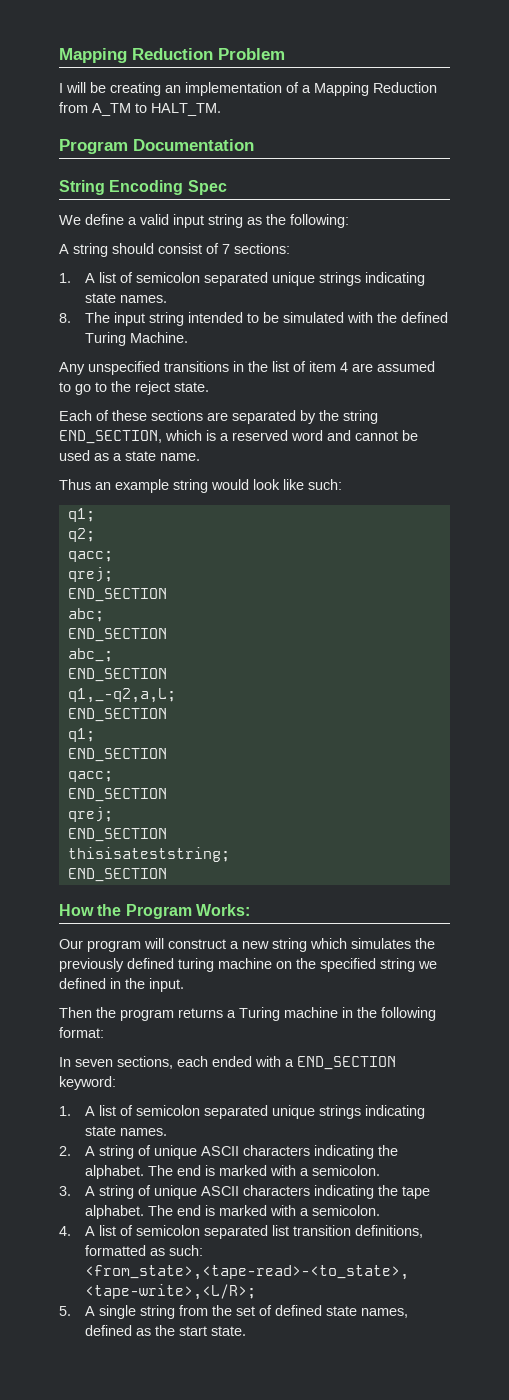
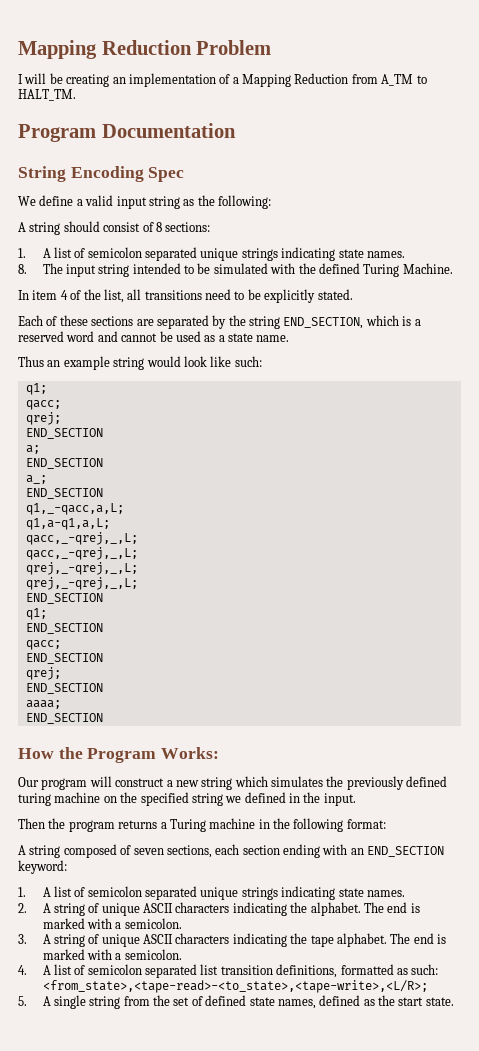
- A string should consist of 7 sections:
+ A string should consist of 8 sections:
- Any unspecified transitions in the list of item 4 are assumed to go to the reject state.
+ In item 4 of the list, all transitions need to be explicitly stated.
- q2;
- abc;
+ a;
  END_SECTION
- abc_;
+ a_;
  END_SECTION
- q1,_-q2,a,L;
+ q1,_-qacc,a,L;
+ q1,a-q1,a,L;
+ qacc,_-qrej,_,L;
+ qacc,_-qrej,_,L;
+ qrej,_-qrej,_,L;
+ qrej,_-qrej,_,L;
- thisisateststring;
+ aaaa;
- In seven sections, each ended with a END_SECTION keyword:
+ A string composed of seven sections, each section ending with an END_SECTION keyword:

